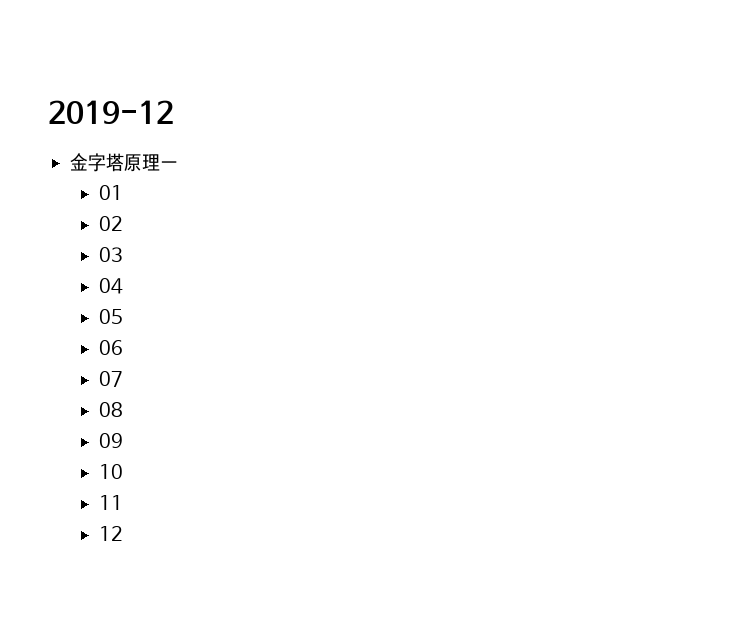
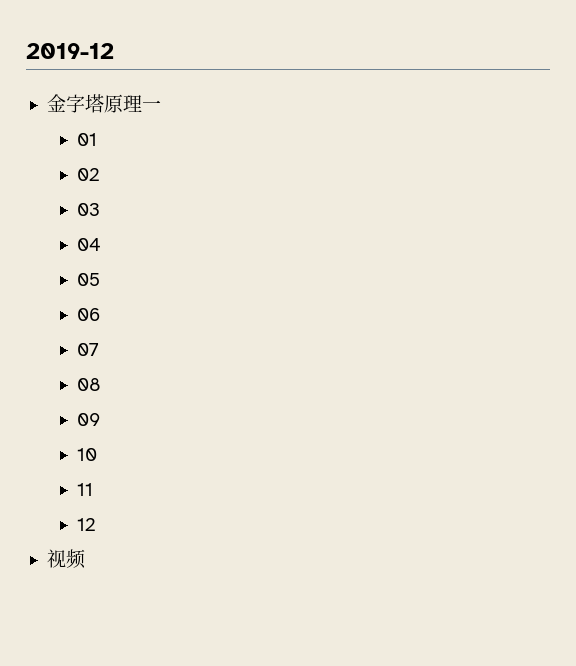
+ 视频

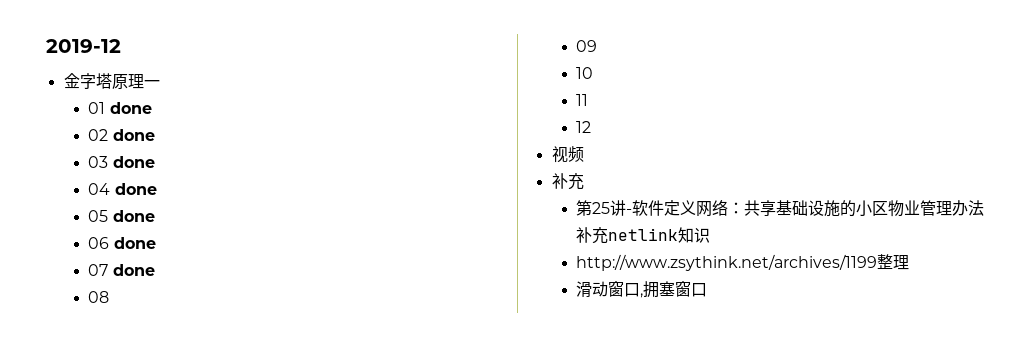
- 01
+ 01 done
- 02
+ 02 done
- 03
+ 03 done
- 04
+ 04 done
- 05
+ 05 done
- 06
+ 06 done
- 07
+ 07 done
  视频
+ 补充
+ 第25讲-软件定义网络：共享基础设施的小区物业管理办法补充netlink知识
+ http://www.zsythink.net/archives/1199整理
+ 滑动窗口,拥塞窗口

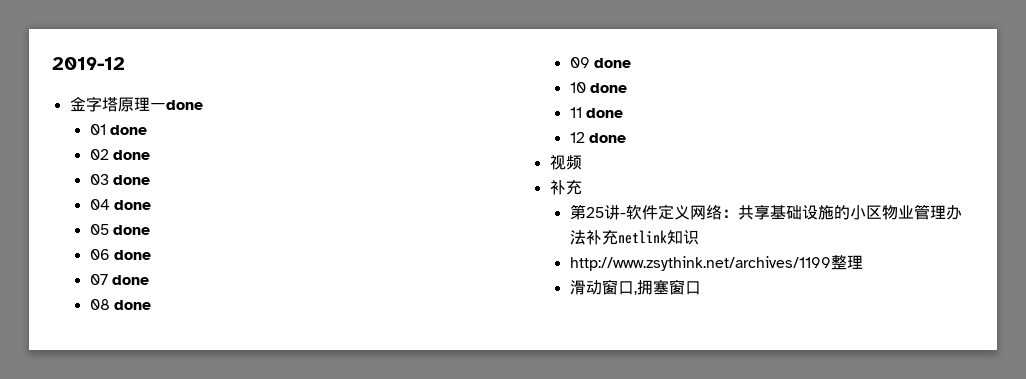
- 金字塔原理一
+ 金字塔原理一done
- 08
+ 08 done
- 09
+ 09 done
- 10
+ 10 done
- 11
+ 11 done
- 12
+ 12 done

